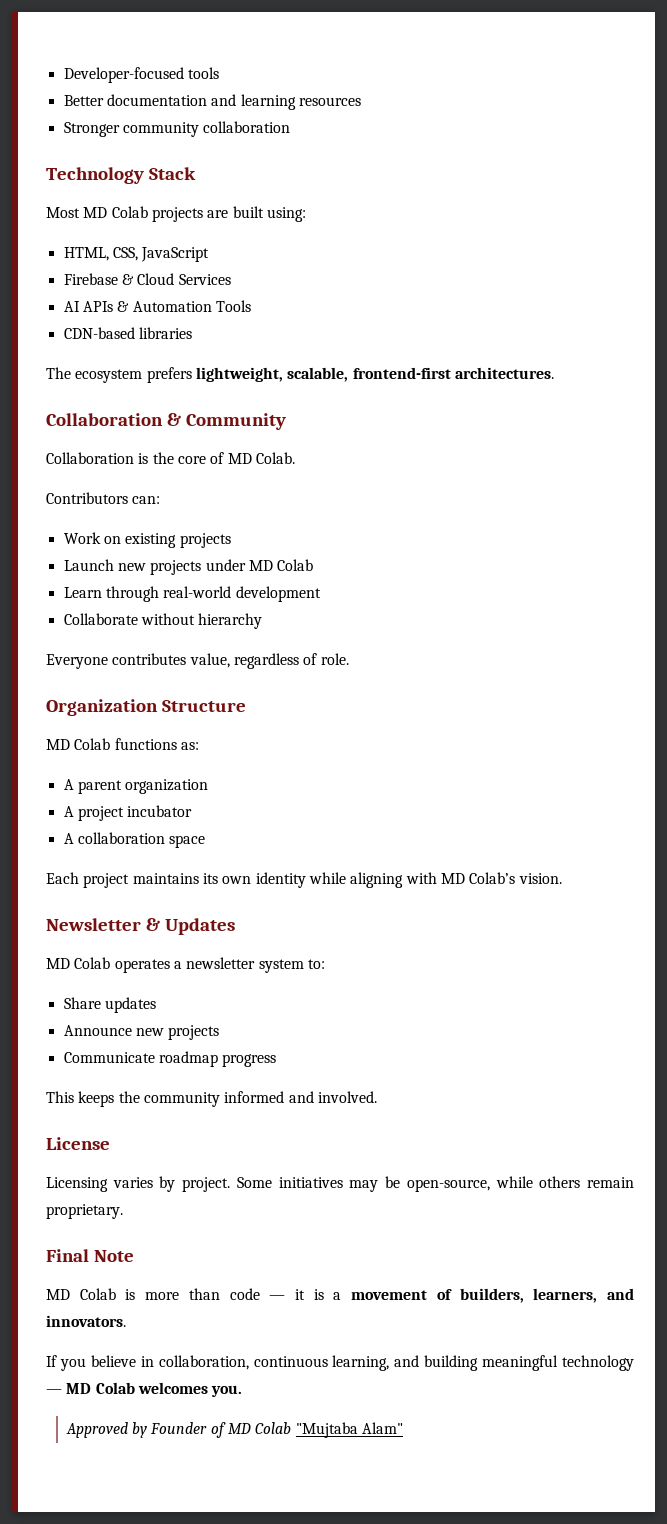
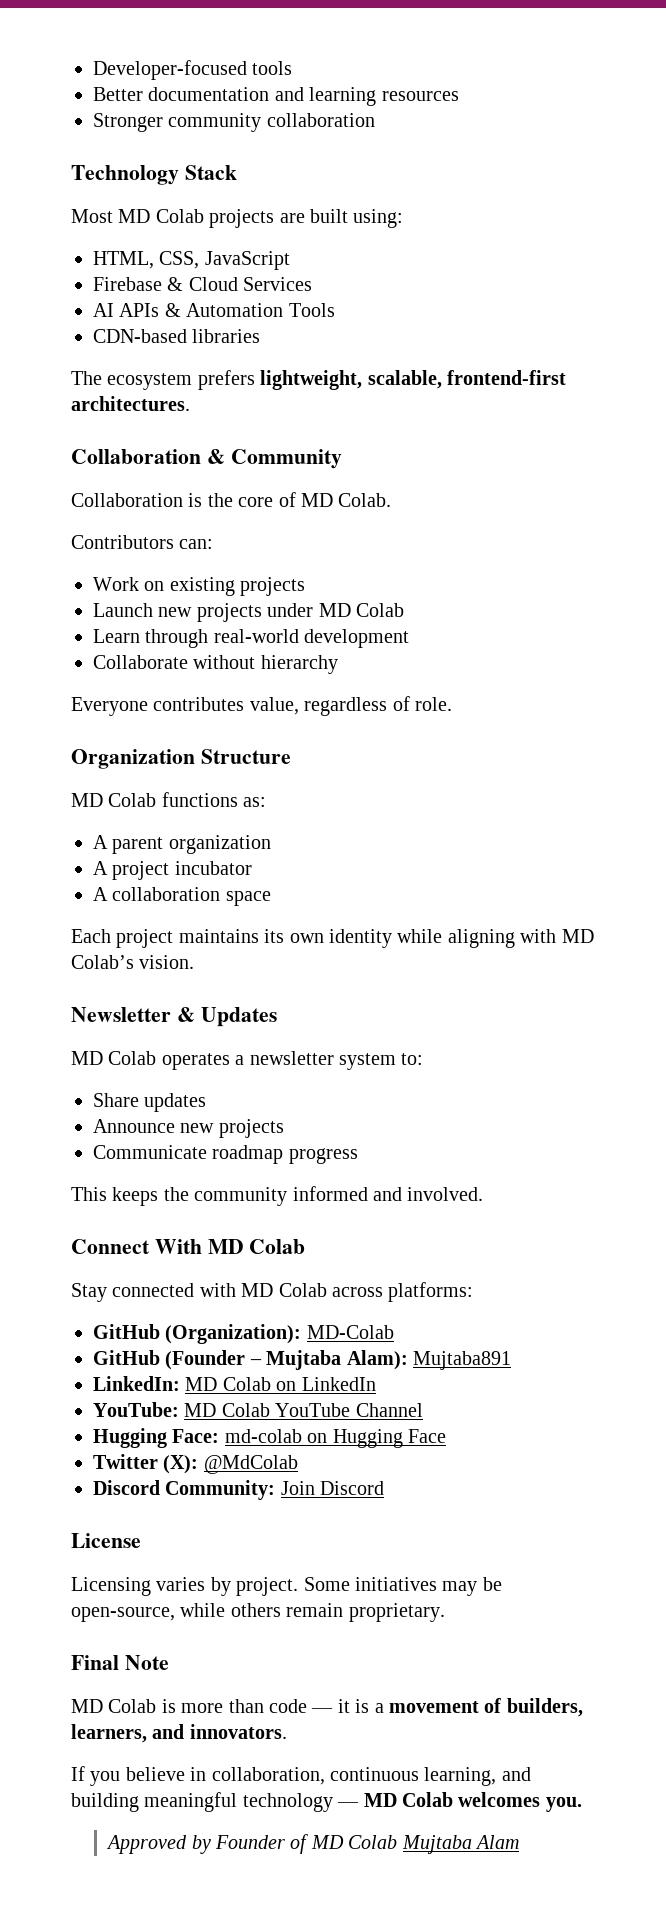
+ Connect With MD Colab
+ Stay connected with MD Colab across platforms:
+ GitHub (Organization): MD-Colab
+ GitHub (Founder – Mujtaba Alam): Mujtaba891
+ LinkedIn: MD Colab on LinkedIn
+ YouTube: MD Colab YouTube Channel
+ Hugging Face: md-colab on Hugging Face
+ Twitter (X): @MdColab
+ Discord Community: Join Discord
- Approved by Founder of MD Colab "Mujtaba Alam"
+ Approved by Founder of MD Colab Mujtaba Alam

